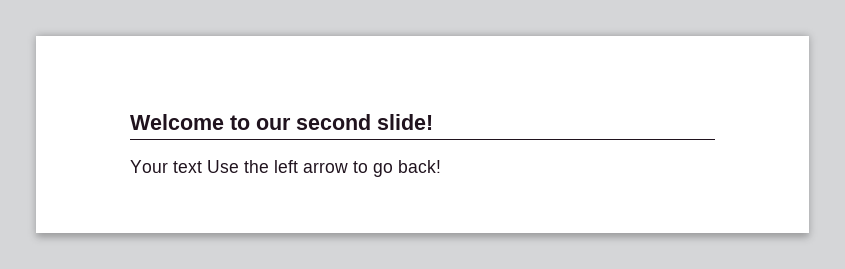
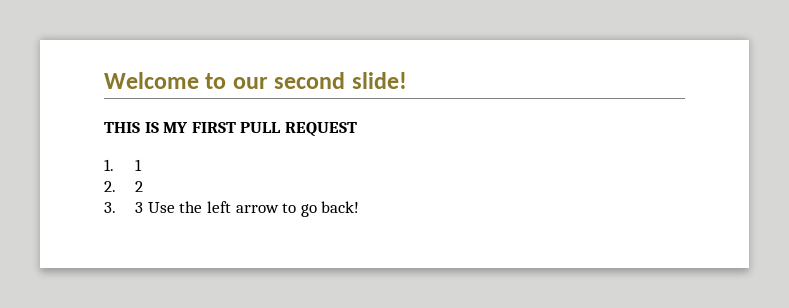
- Your text Use the left arrow to go back!
+ THIS IS MY FIRST PULL REQUEST
+ 1. 1
+ 2. 2
+ 3. 3 Use the left arrow to go back!

